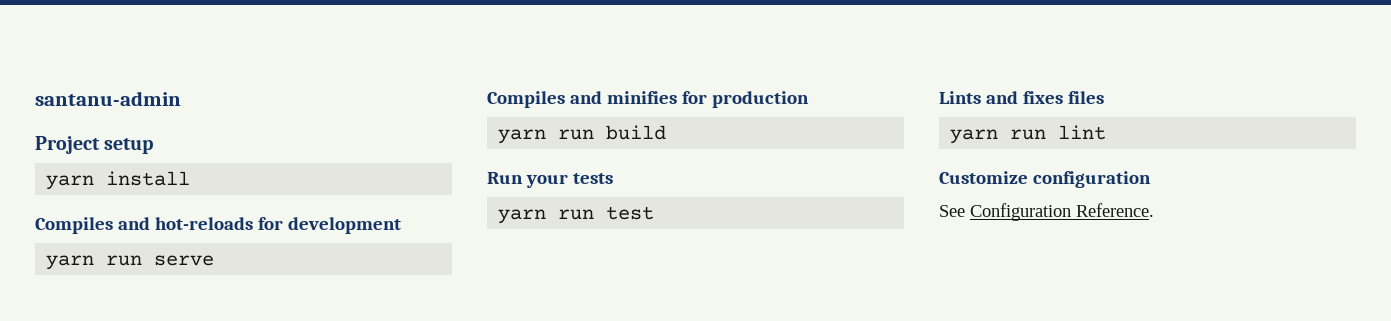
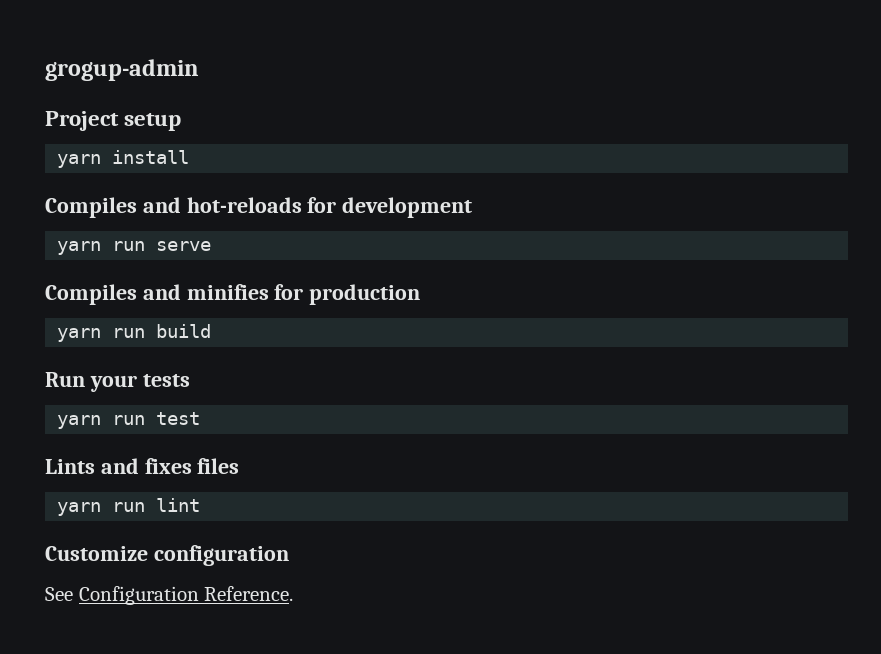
- santanu-admin
+ grogup-admin

